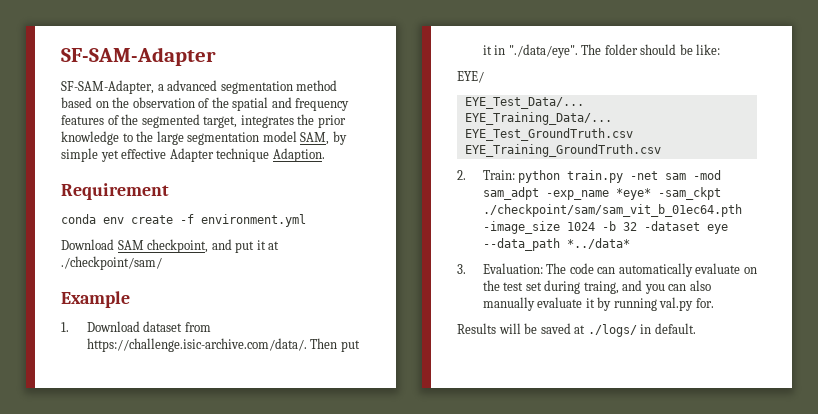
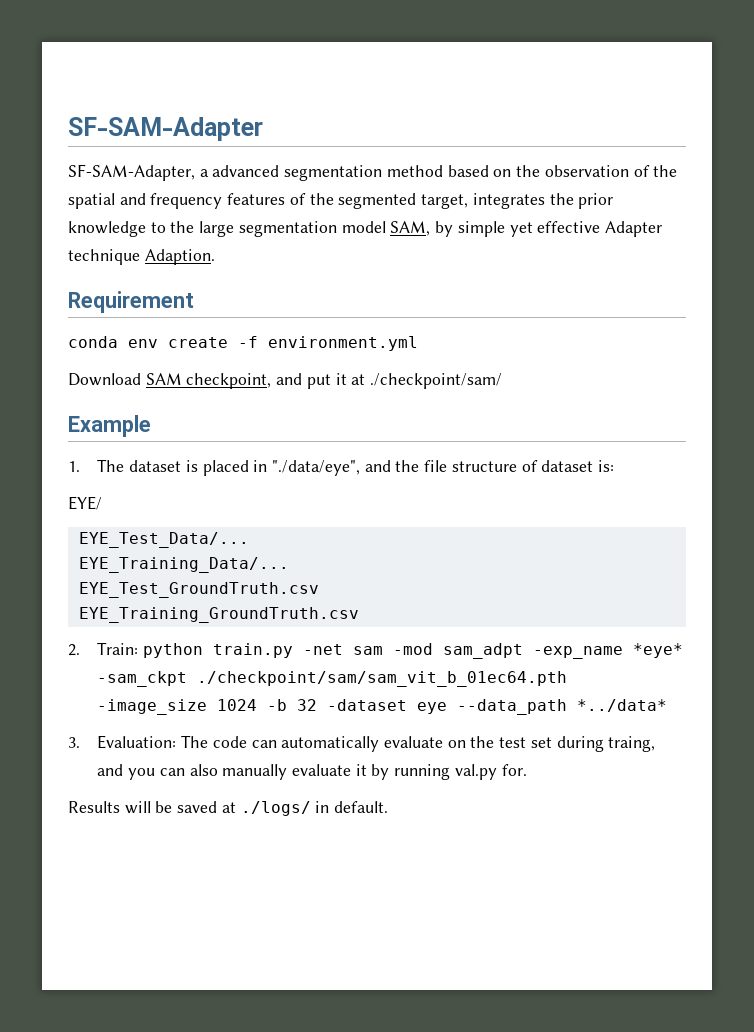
- 1. Download dataset from https://challenge.isic-archive.com/data/. Then put it in "./data/eye". The folder should be like:
+ 1. The dataset is placed in "./data/eye", and the file structure of dataset is:

